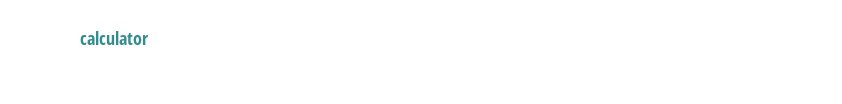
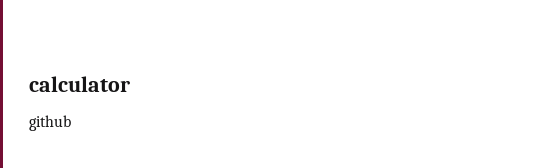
+ github

